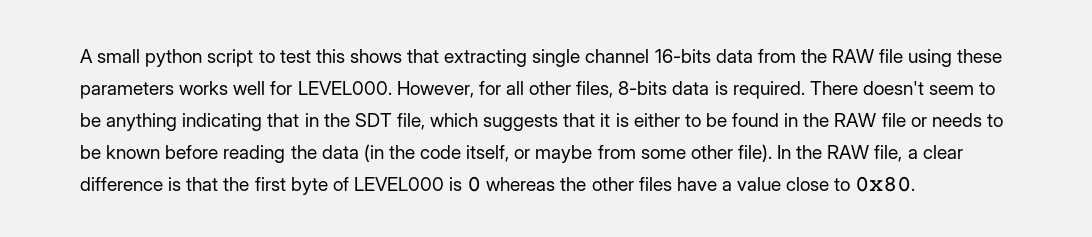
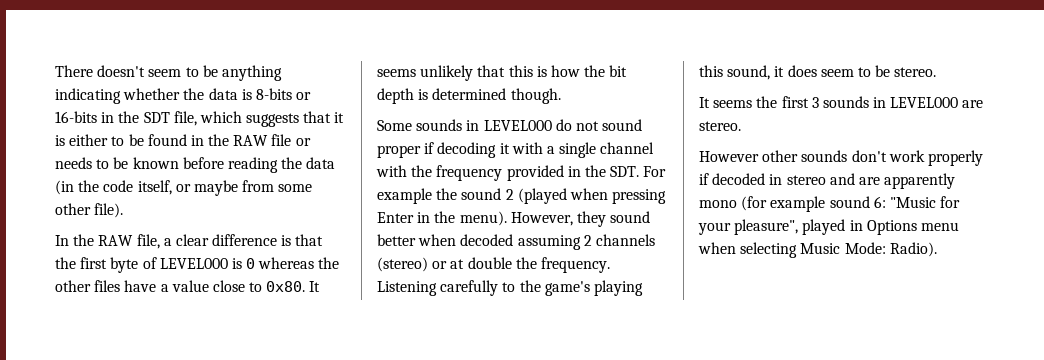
- A small python script to test this shows that extracting single channel 16-bits data from the RAW file using these parameters works well for LEVEL000. However, for all other files, 8-bits data is required. There doesn't seem to be anything indicating that in the SDT file, which suggests that it is either to be found in the RAW file or needs to be known before reading the data (in the code itself, or maybe from some other file). In the RAW file, a clear difference is that the first byte of LEVEL000 is 0 whereas the other files have a value close to 0x80.
+ There doesn't seem to be anything indicating whether the data is 8-bits or 16-bits in the SDT file, which suggests that it is either to be found in the RAW file or needs to be known before reading the data (in the code itself, or maybe from some other file).
+ In the RAW file, a clear difference is that the first byte of LEVEL000 is 0 whereas the other files have a value close to 0x80.
+ It seems unlikely that this is how the bit depth is determined though.
+ Some sounds in LEVEL000 do not sound proper if decoding it with a single channel with the frequency provided in the SDT. For example the sound 2 (played when pressing Enter in the menu). However, they sound better when decoded assuming 2 channels (stereo) or at double the frequency. Listening carefully to the game's playing this sound, it does seem to be stereo.
+ It seems the first 3 sounds in LEVEL000 are stereo.
+ However other sounds don't work properly if decoded in stereo and are apparently mono (for example sound 6: "Music for your pleasure", played in Options menu when selecting Music Mode: Radio).

